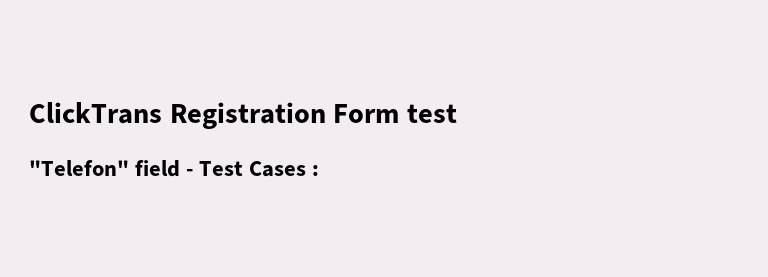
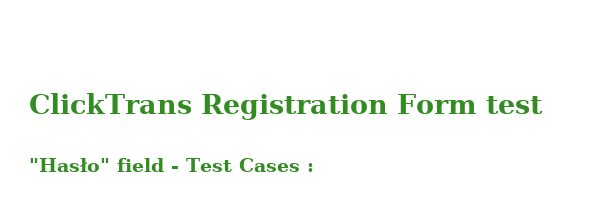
- "Telefon" field - Test Cases :
+ "Hasło" field - Test Cases :

